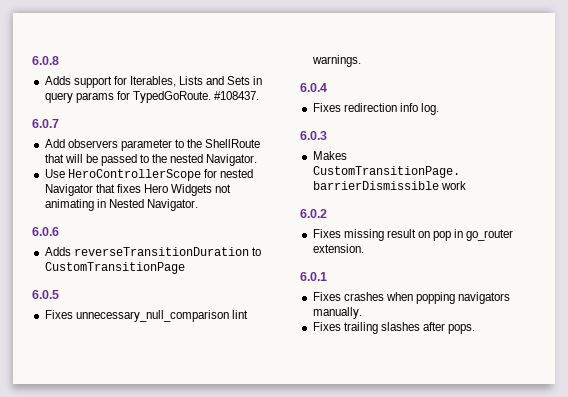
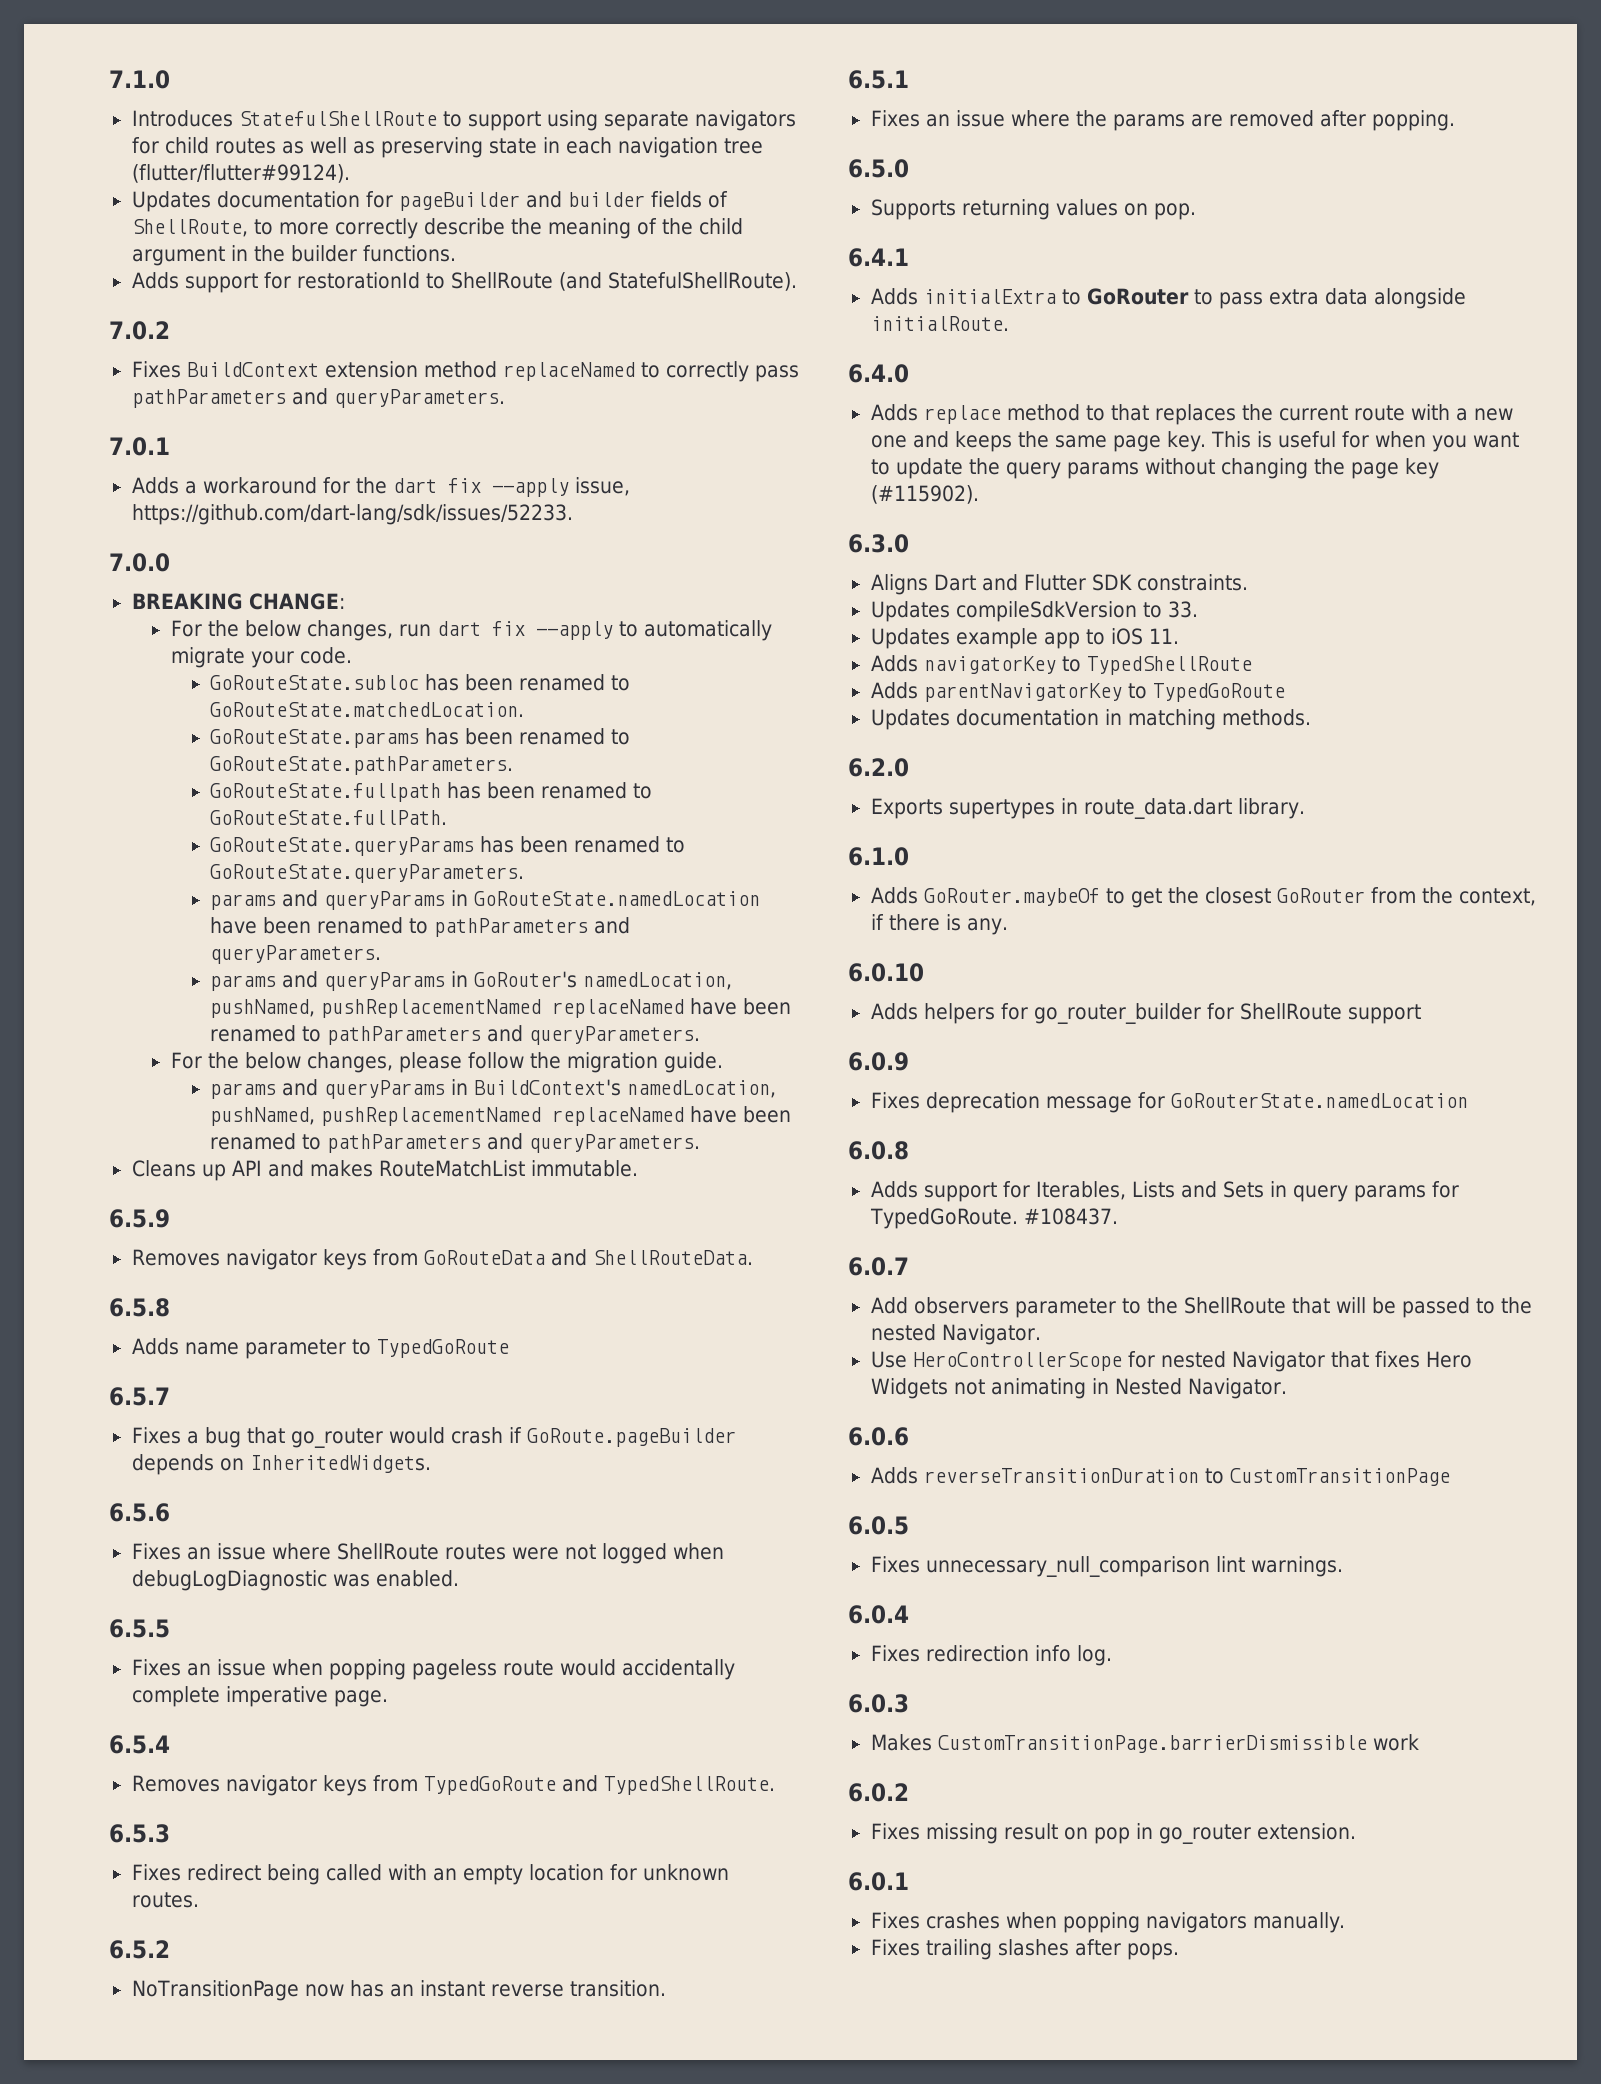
+ 7.1.0
+ Introduces StatefulShellRoute to support using separate navigators for child routes as well as preserving state in each navigation tree (flutter/flutter#99124).
+ Updates documentation for pageBuilder and builder fields of ShellRoute, to more correctly describe the meaning of the child argument in the builder functions.
+ Adds support for restorationId to ShellRoute (and StatefulShellRoute).
+ 7.0.2
+ Fixes BuildContext extension method replaceNamed to correctly pass pathParameters and queryParameters.
+ 7.0.1
+ Adds a workaround for the dart fix --apply issue, https://github.com/dart-lang/sdk/issues/52233.
+ 7.0.0
+ BREAKING CHANGE:
+ For the below changes, run dart fix --apply to automatically migrate your code.
+ GoRouteState.subloc has been renamed to GoRouteState.matchedLocation.
+ GoRouteState.params has been renamed to GoRouteState.pathParameters.
+ GoRouteState.fullpath has been renamed to GoRouteState.fullPath.
+ GoRouteState.queryParams has been renamed to GoRouteState.queryParameters.
+ params and queryParams in GoRouteState.namedLocation have been renamed to pathParameters and queryParameters.
+ params and queryParams in GoRouter's namedLocation, pushNamed, pushReplacementNamed replaceNamed have been renamed to pathParameters and queryParameters.
+ For the below changes, please follow the migration guide.
+ params and queryParams in BuildContext's namedLocation, pushNamed, pushReplacementNamed replaceNamed have been renamed to pathParameters and queryParameters.
+ Cleans up API and makes RouteMatchList immutable.
+ 6.5.9
+ Removes navigator keys from GoRouteData and ShellRouteData.
+ 6.5.8
+ Adds name parameter to TypedGoRoute
+ 6.5.7
+ Fixes a bug that go_router would crash if GoRoute.pageBuilder depends on InheritedWidgets.
+ 6.5.6
+ Fixes an issue where ShellRoute routes were not logged when debugLogDiagnostic was enabled.
+ 6.5.5
+ Fixes an issue when popping pageless route would accidentally complete imperative page.
+ 6.5.4
+ Removes navigator keys from TypedGoRoute and TypedShellRoute.
+ 6.5.3
+ Fixes redirect being called with an empty location for unknown routes.
+ 6.5.2
+ NoTransitionPage now has an instant reverse transition.
+ 6.5.1
+ Fixes an issue where the params are removed after popping.
+ 6.5.0
+ Supports returning values on pop.
+ 6.4.1
+ Adds initialExtra to GoRouter to pass extra data alongside initialRoute.
+ 6.4.0
+ Adds replace method to that replaces the current route with a new one and keeps the same page key. This is useful for when you want to update the query params without changing the page key (#115902).
+ 6.3.0
+ Aligns Dart and Flutter SDK constraints.
+ Updates compileSdkVersion to 33.
+ Updates example app to iOS 11.
+ Adds navigatorKey to TypedShellRoute
+ Adds parentNavigatorKey to TypedGoRoute
+ Updates documentation in matching methods.
+ 6.2.0
+ Exports supertypes in route_data.dart library.
+ 6.1.0
+ Adds GoRouter.maybeOf to get the closest GoRouter from the context, if there is any.
+ 6.0.10
+ Adds helpers for go_router_builder for ShellRoute support
+ 6.0.9
+ Fixes deprecation message for GoRouterState.namedLocation

